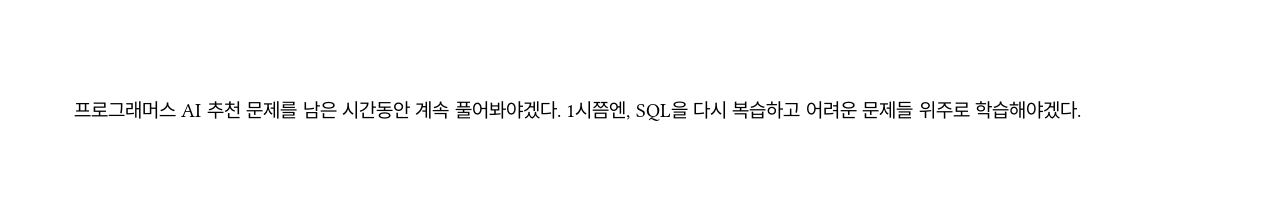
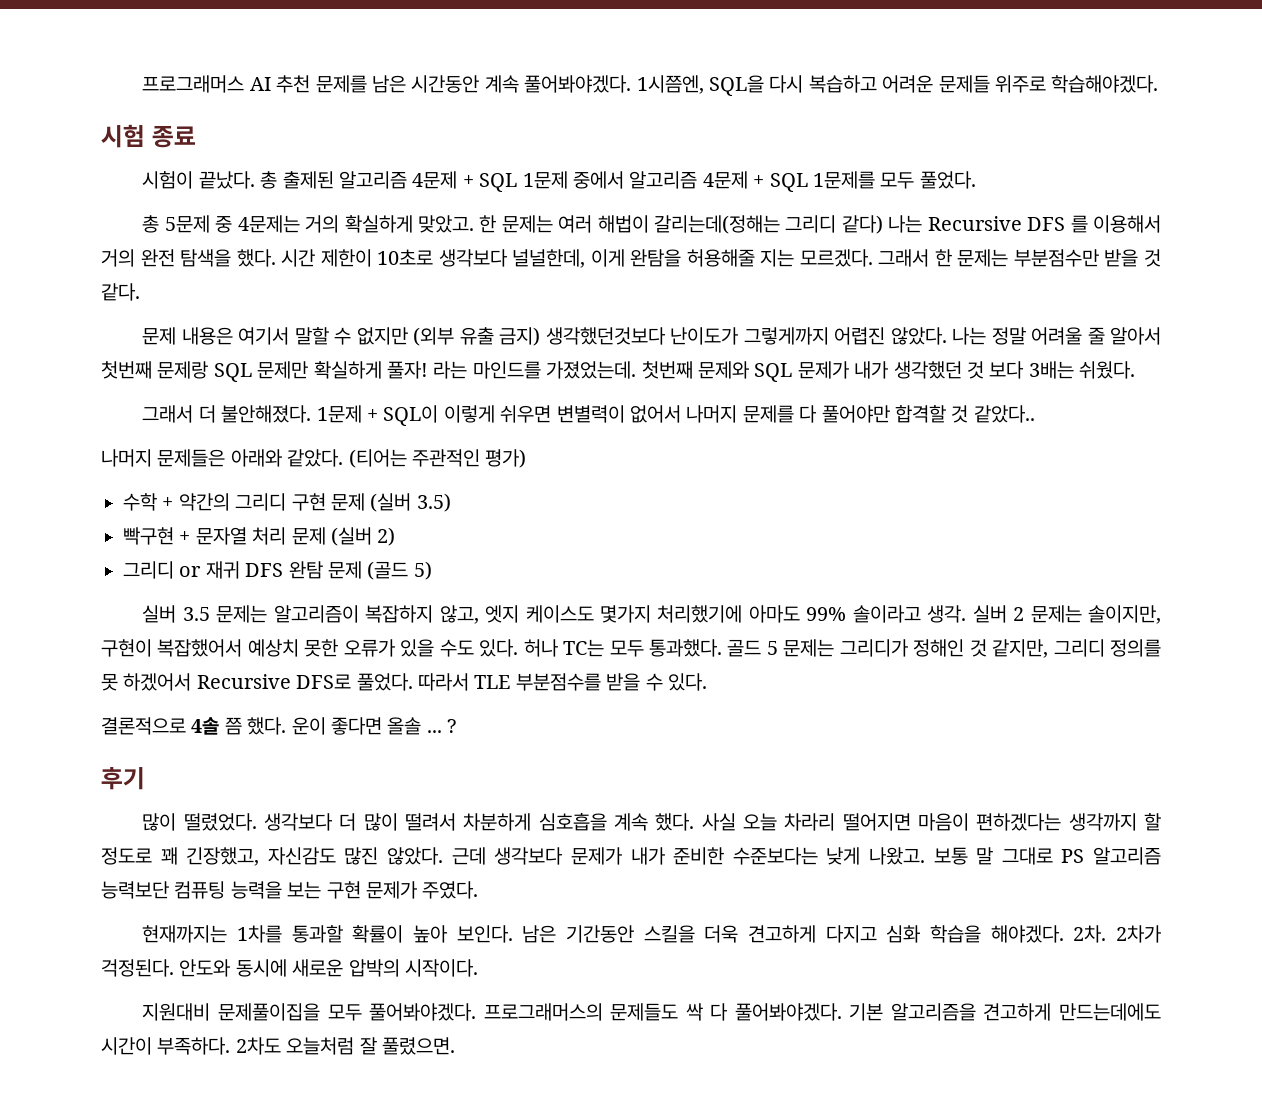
+ 시험 종료
+ 시험이 끝났다. 총 출제된 알고리즘 4문제 + SQL 1문제 중에서 알고리즘 4문제 + SQL 1문제를 모두 풀었다.
+ 총 5문제 중 4문제는 거의 확실하게 맞았고. 한 문제는 여러 해법이 갈리는데(정해는 그리디 같다) 나는 Recursive DFS 를 이용해서 거의 완전 탐색을 했다. 시간 제한이 10초로 생각보다 널널한데, 이게 완탐을 허용해줄 지는 모르겠다. 그래서 한 문제는 부분점수만 받을 것 같다.
+ 문제 내용은 여기서 말할 수 없지만 (외부 유출 금지) 생각했던것보다 난이도가 그렇게까지 어렵진 않았다. 나는 정말 어려울 줄 알아서 첫번째 문제랑 SQL 문제만 확실하게 풀자! 라는 마인드를 가졌었는데. 첫번째 문제와 SQL 문제가 내가 생각했던 것 보다 3배는 쉬웠다.
+ 그래서 더 불안해졌다. 1문제 + SQL이 이렇게 쉬우면 변별력이 없어서 나머지 문제를 다 풀어야만 합격할 것 같았다..
+ 나머지 문제들은 아래와 같았다. (티어는 주관적인 평가)
+ 수학 + 약간의 그리디 구현 문제 (실버 3.5)
+ 빡구현 + 문자열 처리 문제 (실버 2)
+ 그리디 or 재귀 DFS 완탐 문제 (골드 5)
+ 실버 3.5 문제는 알고리즘이 복잡하지 않고, 엣지 케이스도 몇가지 처리했기에 아마도 99% 솔이라고 생각. 실버 2 문제는 솔이지만, 구현이 복잡했어서 예상치 못한 오류가 있을 수도 있다. 허나 TC는 모두 통과했다. 골드 5 문제는 그리디가 정해인 것 같지만, 그리디 정의를 못 하겠어서 Recursive DFS로 풀었다. 따라서 TLE 부분점수를 받을 수 있다.
+ 결론적으로 4솔 쯤 했다. 운이 좋다면 올솔 ... ?
+ 후기
+ 많이 떨렸었다. 생각보다 더 많이 떨려서 차분하게 심호흡을 계속 했다. 사실 오늘 차라리 떨어지면 마음이 편하겠다는 생각까지 할 정도로 꽤 긴장했고, 자신감도 많진 않았다. 근데 생각보다 문제가 내가 준비한 수준보다는 낮게 나왔고. 보통 말 그대로 PS 알고리즘 능력보단 컴퓨팅 능력을 보는 구현 문제가 주였다.
+ 현재까지는 1차를 통과할 확률이 높아 보인다. 남은 기간동안 스킬을 더욱 견고하게 다지고 심화 학습을 해야겠다. 2차. 2차가 걱정된다. 안도와 동시에 새로운 압박의 시작이다.
+ 지원대비 문제풀이집을 모두 풀어봐야겠다. 프로그래머스의 문제들도 싹 다 풀어봐야겠다. 기본 알고리즘을 견고하게 만드는데에도 시간이 부족하다. 2차도 오늘처럼 잘 풀렸으면.

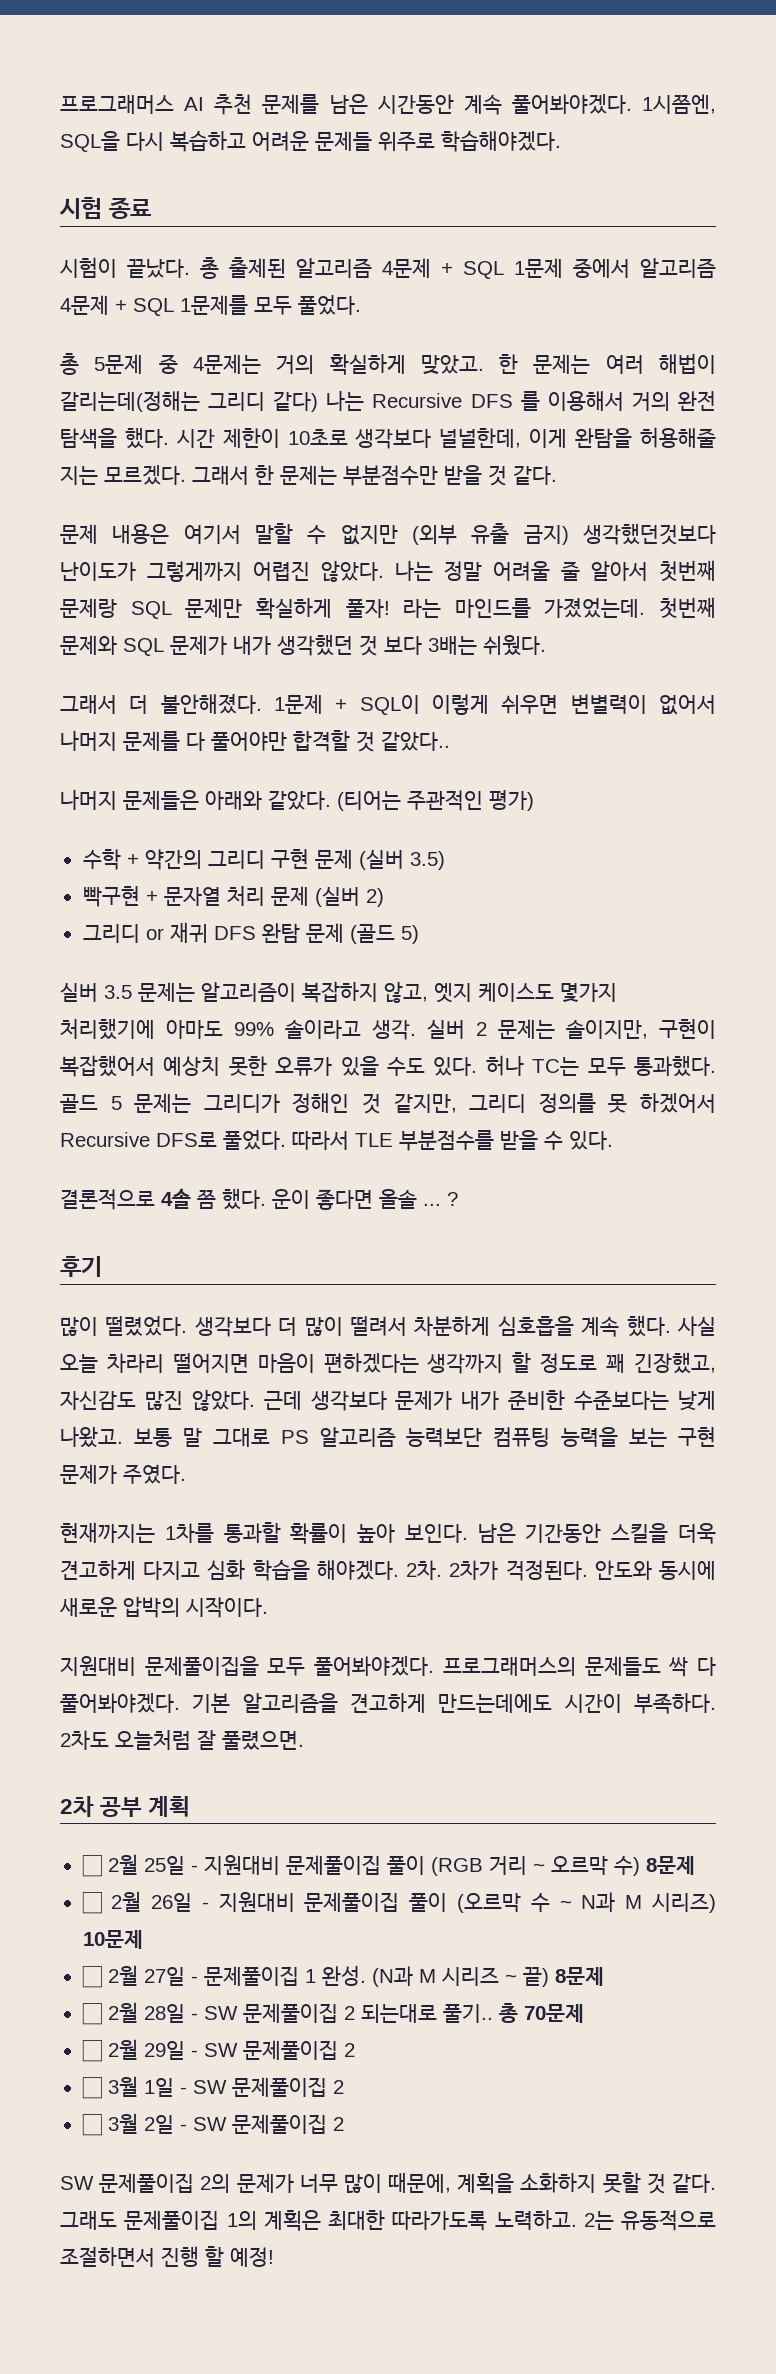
+ 2차 공부 계획
+ ☐ 2월 25일 - 지원대비 문제풀이집 풀이 (RGB 거리 ~ 오르막 수) 8문제
+ ☐ 2월 26일 - 지원대비 문제풀이집 풀이 (오르막 수 ~ N과 M 시리즈) 10문제
+ ☐ 2월 27일 - 문제풀이집 1 완성. (N과 M 시리즈 ~ 끝) 8문제
+ ☐ 2월 28일 - SW 문제풀이집 2 되는대로 풀기.. 총 70문제
+ ☐ 2월 29일 - SW 문제풀이집 2
+ ☐ 3월 1일 - SW 문제풀이집 2
+ ☐ 3월 2일 - SW 문제풀이집 2
+ SW 문제풀이집 2의 문제가 너무 많이 때문에, 계획을 소화하지 못할 것 같다. 그래도 문제풀이집 1의 계획은 최대한 따라가도록 노력하고. 2는 유동적으로 조절하면서 진행 할 예정!

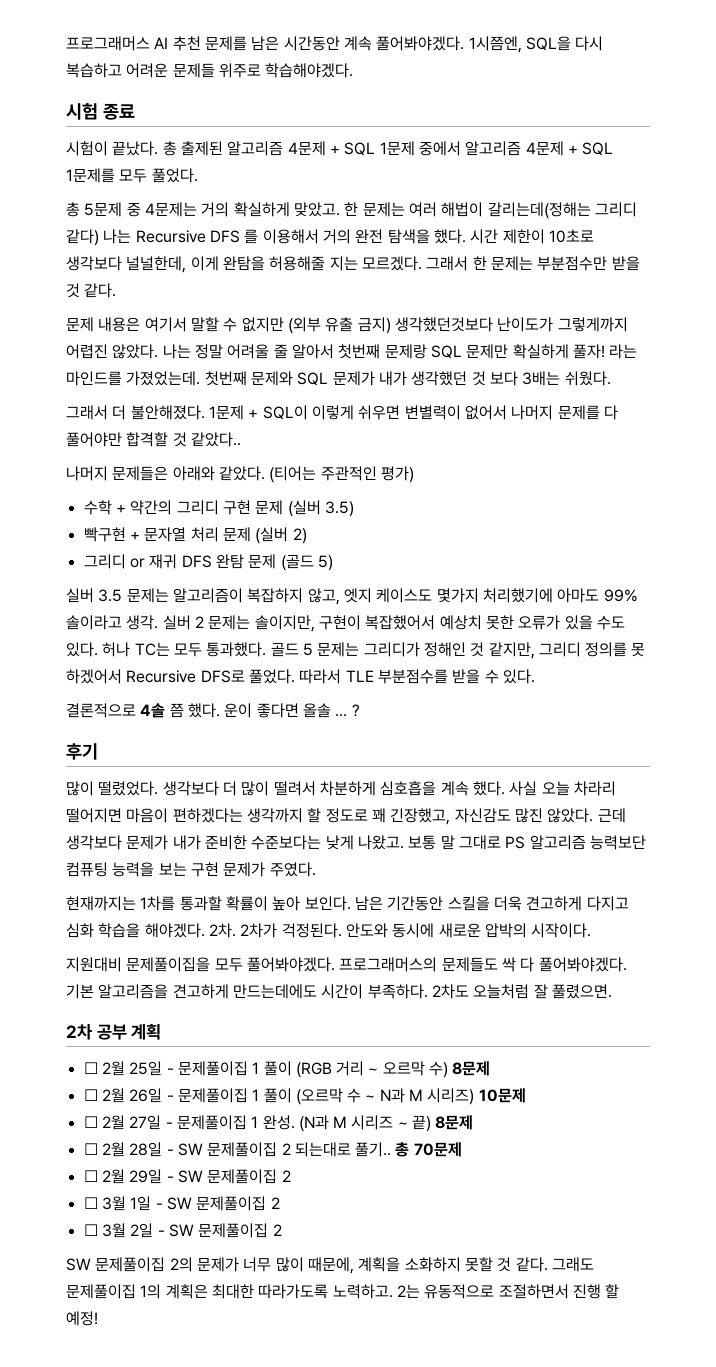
- ☐ 2월 25일 - 지원대비 문제풀이집 풀이 (RGB 거리 ~ 오르막 수) 8문제
+ ☐ 2월 25일 - 문제풀이집 1 풀이 (RGB 거리 ~ 오르막 수) 8문제
- ☐ 2월 26일 - 지원대비 문제풀이집 풀이 (오르막 수 ~ N과 M 시리즈) 10문제
+ ☐ 2월 26일 - 문제풀이집 1 풀이 (오르막 수 ~ N과 M 시리즈) 10문제

